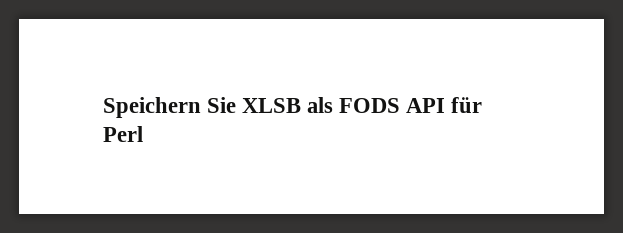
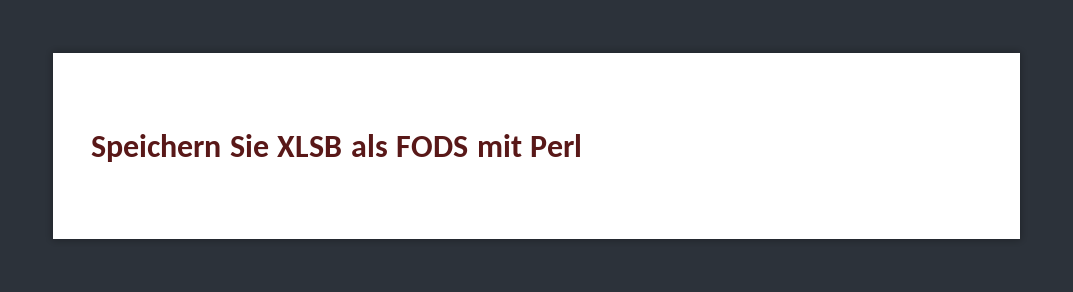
- Speichern Sie XLSB als FODS API für Perl
+ Speichern Sie XLSB als FODS mit Perl

